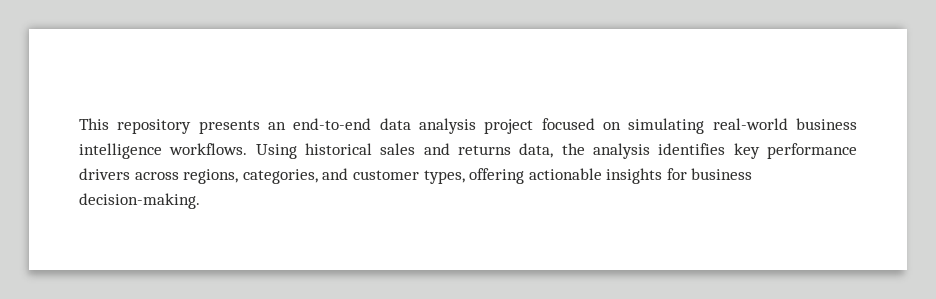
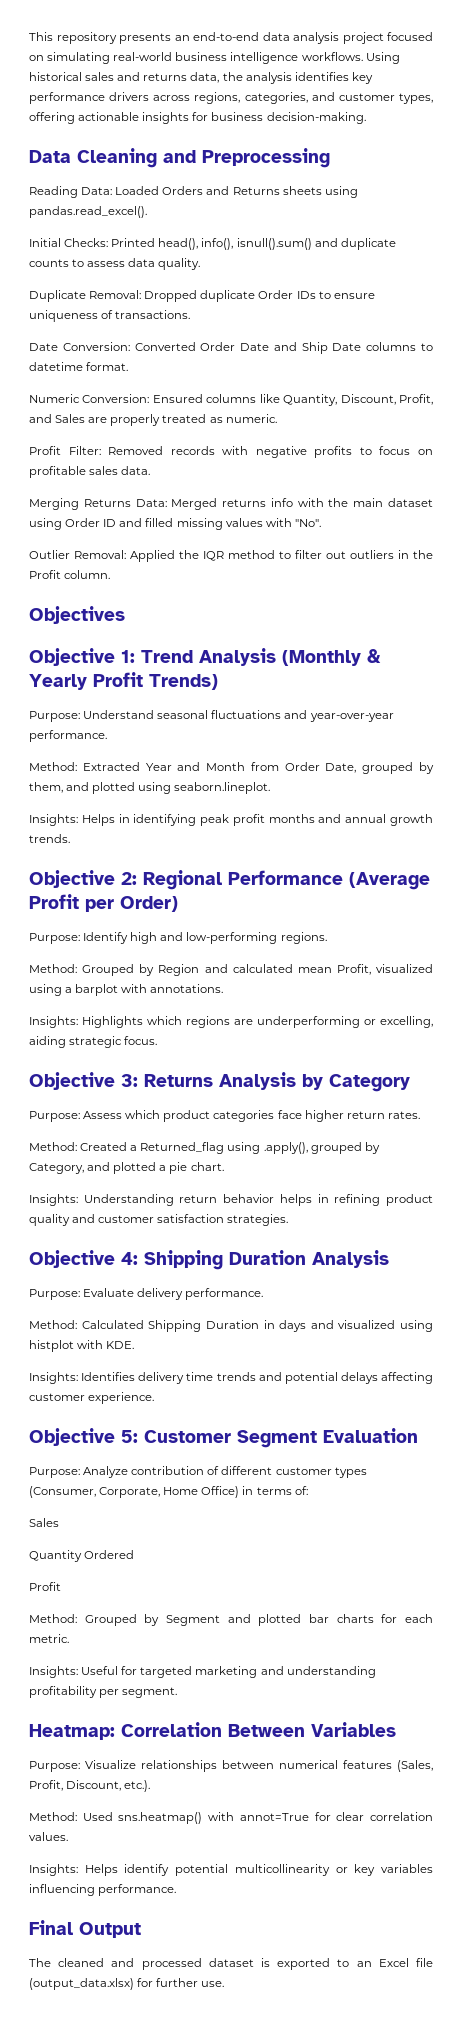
+ Data Cleaning and Preprocessing
+ Reading Data: Loaded Orders and Returns sheets using pandas.read_excel().
+ Initial Checks: Printed head(), info(), isnull().sum() and duplicate counts to assess data quality.
+ Duplicate Removal: Dropped duplicate Order IDs to ensure uniqueness of transactions.
+ Date Conversion: Converted Order Date and Ship Date columns to datetime format.
+ Numeric Conversion: Ensured columns like Quantity, Discount, Profit, and Sales are properly treated as numeric.
+ Profit Filter: Removed records with negative profits to focus on profitable sales data.
+ Merging Returns Data: Merged returns info with the main dataset using Order ID and filled missing values with "No".
+ Outlier Removal: Applied the IQR method to filter out outliers in the Profit column.
+ Objectives
+ Objective 1: Trend Analysis (Monthly & Yearly Profit Trends)
+ Purpose: Understand seasonal fluctuations and year-over-year performance.
+ Method: Extracted Year and Month from Order Date, grouped by them, and plotted using seaborn.lineplot.
+ Insights: Helps in identifying peak profit months and annual growth trends.
+ Objective 2: Regional Performance (Average Profit per Order)
+ Purpose: Identify high and low-performing regions.
+ Method: Grouped by Region and calculated mean Profit, visualized using a barplot with annotations.
+ Insights: Highlights which regions are underperforming or excelling, aiding strategic focus.
+ Objective 3: Returns Analysis by Category
+ Purpose: Assess which product categories face higher return rates.
+ Method: Created a Returned_flag using .apply(), grouped by Category, and plotted a pie chart.
+ Insights: Understanding return behavior helps in refining product quality and customer satisfaction strategies.
+ Objective 4: Shipping Duration Analysis
+ Purpose: Evaluate delivery performance.
+ Method: Calculated Shipping Duration in days and visualized using histplot with KDE.
+ Insights: Identifies delivery time trends and potential delays affecting customer experience.
+ Objective 5: Customer Segment Evaluation
+ Purpose: Analyze contribution of different customer types (Consumer, Corporate, Home Office) in terms of:
+ Sales
+ Quantity Ordered
+ Profit
+ Method: Grouped by Segment and plotted bar charts for each metric.
+ Insights: Useful for targeted marketing and understanding profitability per segment.
+ Heatmap: Correlation Between Variables
+ Purpose: Visualize relationships between numerical features (Sales, Profit, Discount, etc.).
+ Method: Used sns.heatmap() with annot=True for clear correlation values.
+ Insights: Helps identify potential multicollinearity or key variables influencing performance.
+ Final Output
+ The cleaned and processed dataset is exported to an Excel file (output_data.xlsx) for further use.

